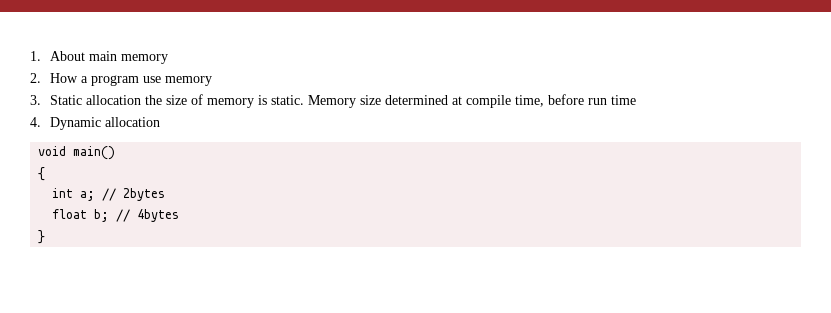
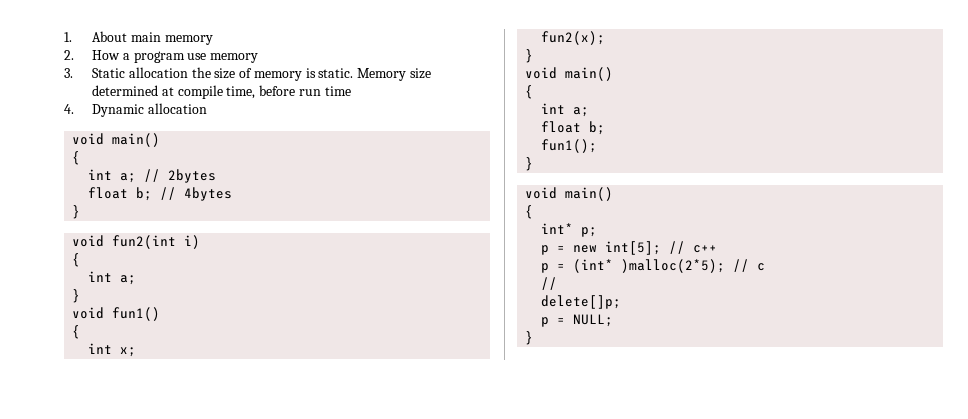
+ void fun2(int i)
+ {
+ int a;
+ }
+ void fun1()
+ {
+ int x;
+ fun2(x);
+ }
+ void main()
+ {
+ int a;
+ float b;
+ fun1();
+ }
+ void main()
+ {
+ int* p;
+ p = new int[5]; // c++
+ p = (int* )malloc(2*5); // c
+ //
+ delete[]p;
+ p = NULL;
+ }

